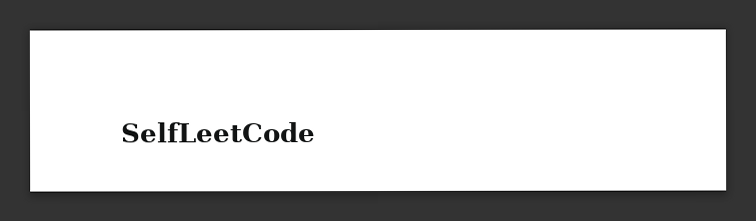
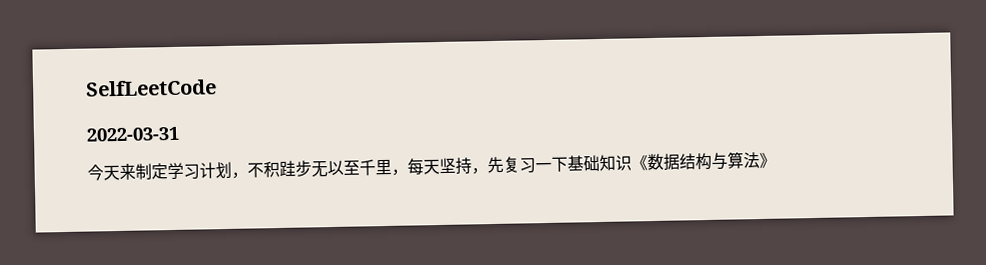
+ 2022-03-31
+ 今天来制定学习计划，不积跬步无以至千里，每天坚持，先复习一下基础知识《数据结构与算法》

